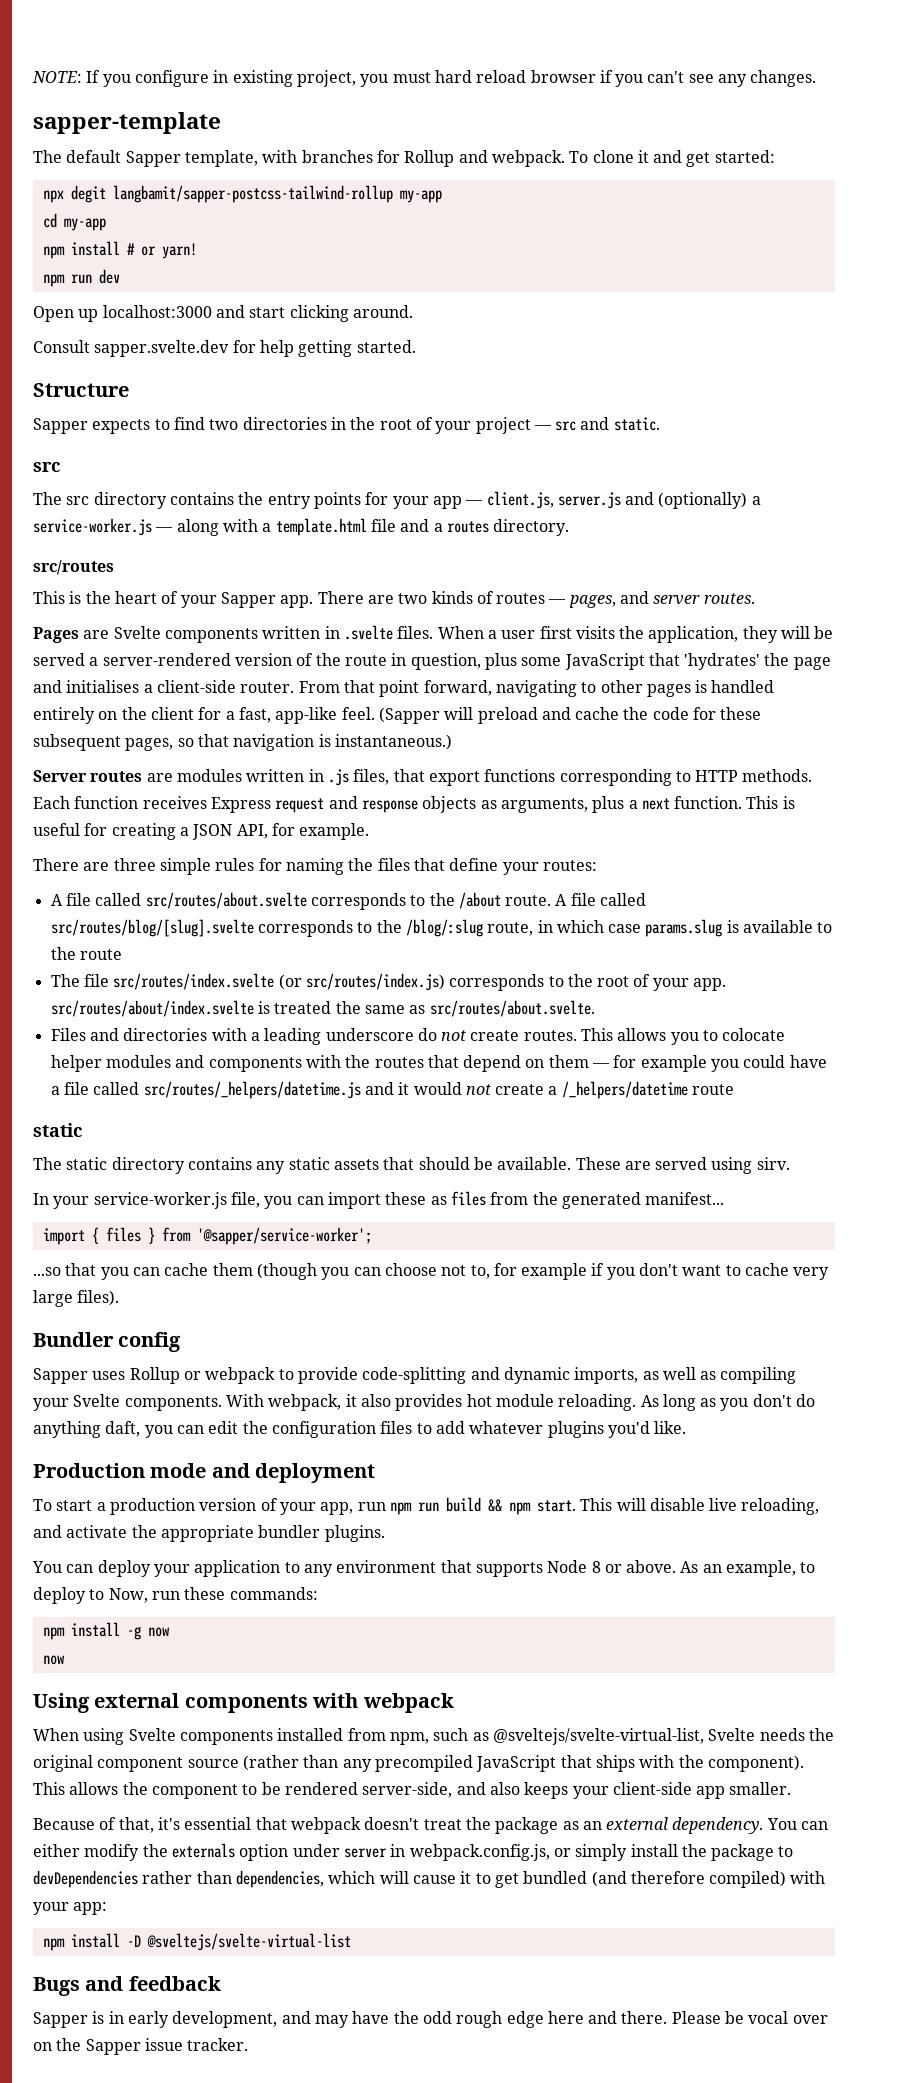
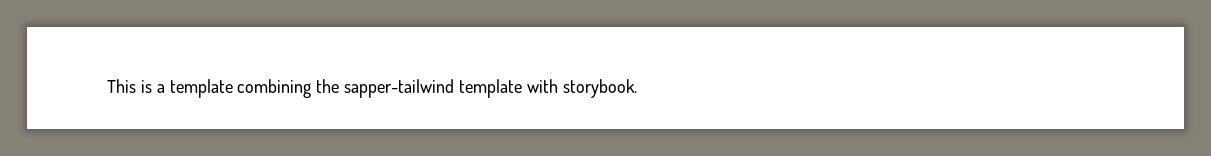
- NOTE: If you configure in existing project, you must hard reload browser if you can't see any changes.
- sapper-template
- The default Sapper template, with branches for Rollup and webpack. To clone it and get started:
- npx degit langbamit/sapper-postcss-tailwind-rollup my-app
- cd my-app
- npm install # or yarn!
- npm run dev
- Open up localhost:3000 and start clicking around.
- Consult sapper.svelte.dev for help getting started.
- Structure
- Sapper expects to find two directories in the root of your project — src and static.
- src
- The src directory contains the entry points for your app — client.js, server.js and (optionally) a service-worker.js — along with a template.html file and a routes directory.
- src/routes
- This is the heart of your Sapper app. There are two kinds of routes — pages, and server routes.
- Pages are Svelte components written in .svelte files. When a user first visits the application, they will be served a server-rendered version of the route in question, plus some JavaScript that 'hydrates' the page and initialises a client-side router. From that point forward, navigating to other pages is handled entirely on the client for a fast, app-like feel. (Sapper will preload and cache the code for these subsequent pages, so that navigation is instantaneous.)
- Server routes are modules written in .js files, that export functions corresponding to HTTP methods. Each function receives Express request and response objects as arguments, plus a next function. This is useful for creating a JSON API, for example.
- There are three simple rules for naming the files that define your routes:
- A file called src/routes/about.svelte corresponds to the /about route. A file called src/routes/blog/[slug].svelte corresponds to the /blog/:slug route, in which case params.slug is available to the route
- The file src/routes/index.svelte (or src/routes/index.js) corresponds to the root of your app. src/routes/about/index.svelte is treated the same as src/routes/about.svelte.
- Files and directories with a leading underscore do not create routes. This allows you to colocate helper modules and components with the routes that depend on them — for example you could have a file called src/routes/_helpers/datetime.js and it would not create a /_helpers/datetime route
- static
- The static directory contains any static assets that should be available. These are served using sirv.
- In your service-worker.js file, you can import these as files from the generated manifest...
- import { files } from '@sapper/service-worker';
- ...so that you can cache them (though you can choose not to, for example if you don't want to cache very large files).
- Bundler config
- Sapper uses Rollup or webpack to provide code-splitting and dynamic imports, as well as compiling your Svelte components. With webpack, it also provides hot module reloading. As long as you don't do anything daft, you can edit the configuration files to add whatever plugins you'd like.
- Production mode and deployment
- To start a production version of your app, run npm run build && npm start. This will disable live reloading, and activate the appropriate bundler plugins.
- You can deploy your application to any environment that supports Node 8 or above. As an example, to deploy to Now, run these commands:
- npm install -g now
- now
- Using external components with webpack
- When using Svelte components installed from npm, such as @sveltejs/svelte-virtual-list, Svelte needs the original component source (rather than any precompiled JavaScript that ships with the component). This allows the component to be rendered server-side, and also keeps your client-side app smaller.
- Because of that, it's essential that webpack doesn't treat the package as an external dependency. You can either modify the externals option under server in webpack.config.js, or simply install the package to devDependencies rather than dependencies, which will cause it to get bundled (and therefore compiled) with your app:
- npm install -D @sveltejs/svelte-virtual-list
- Bugs and feedback
- Sapper is in early development, and may have the odd rough edge here and there. Please be vocal over on the Sapper issue tracker.
+ This is a template combining the sapper-tailwind template with storybook.

